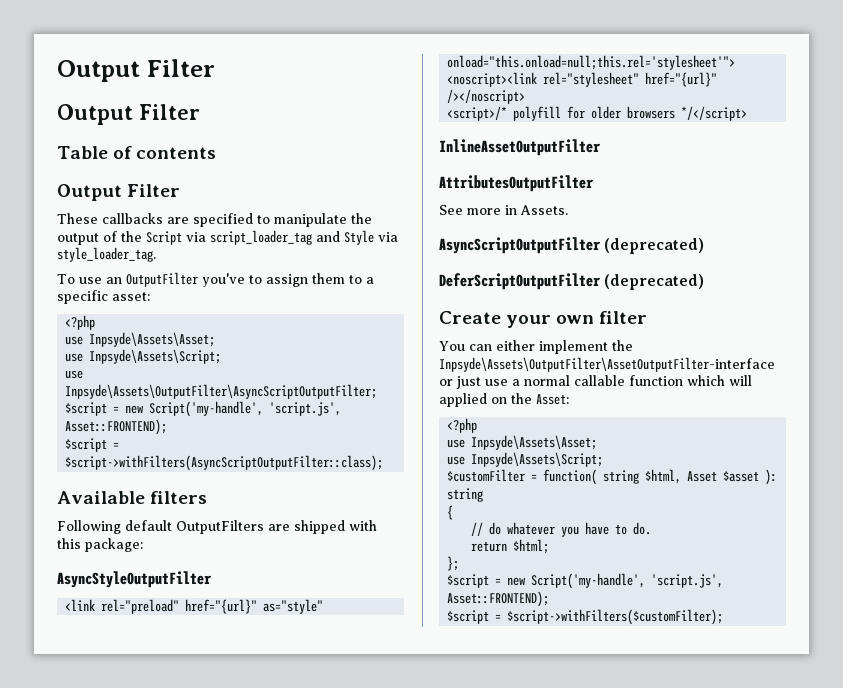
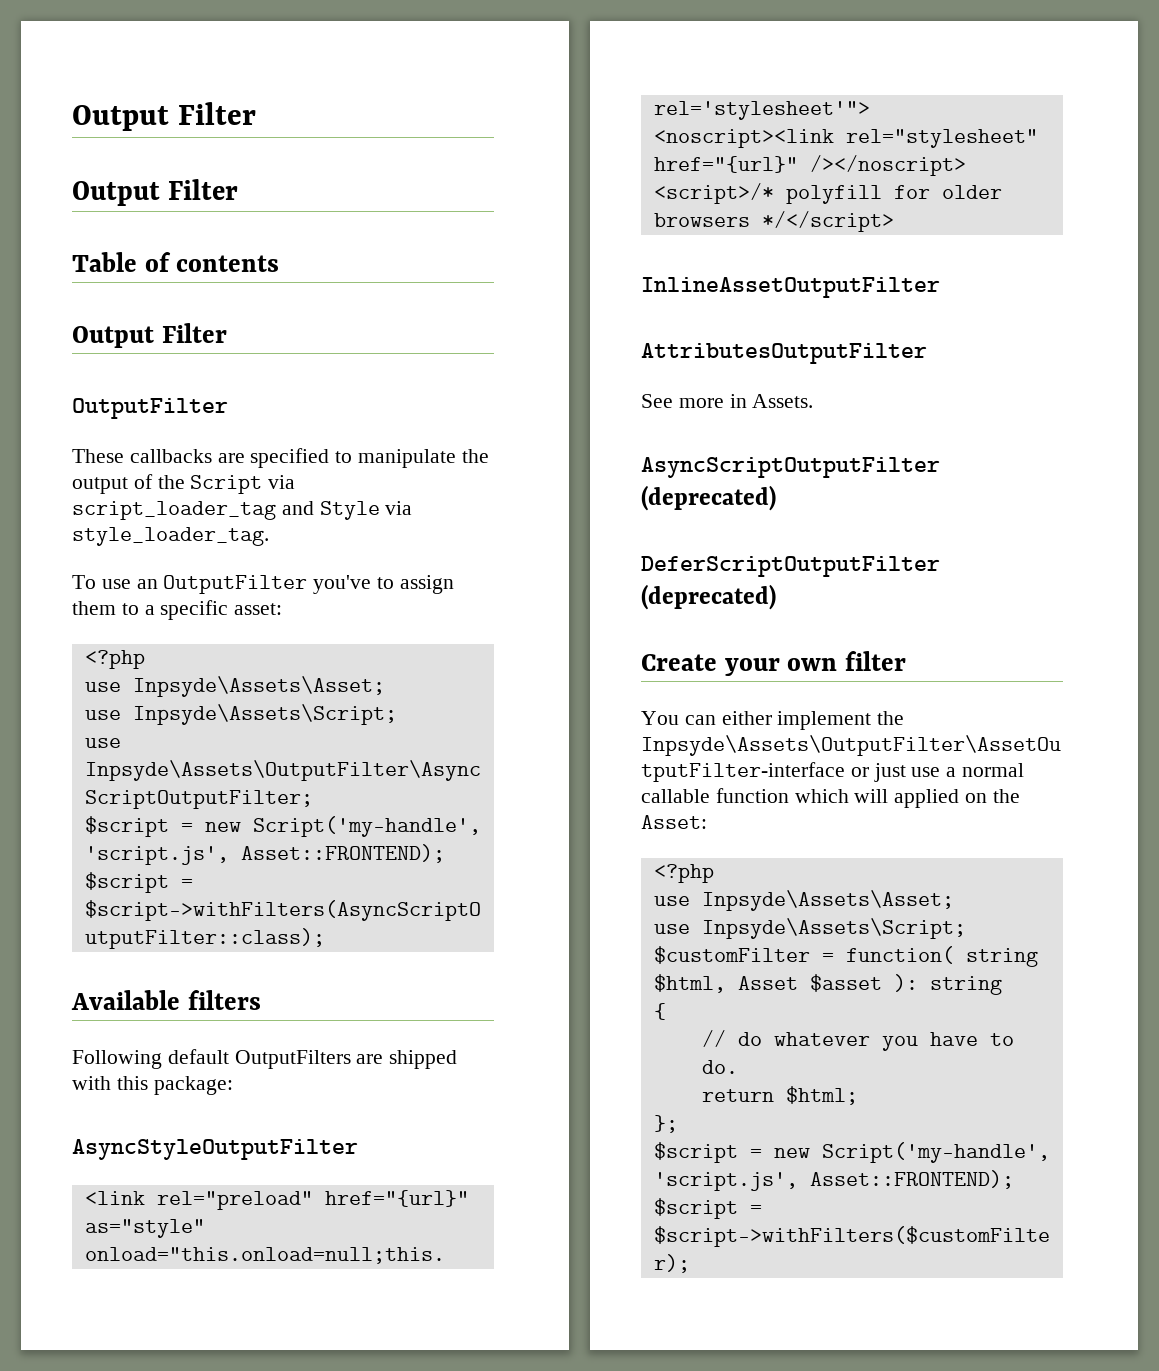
  Table of contents
  Output Filter
+ OutputFilter

